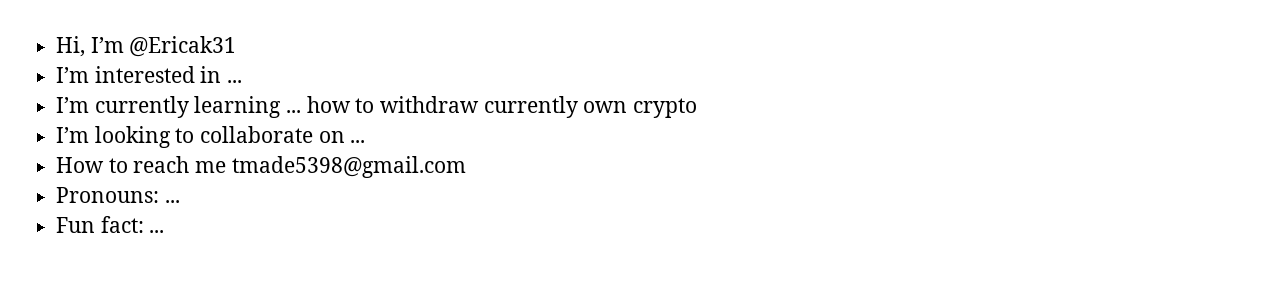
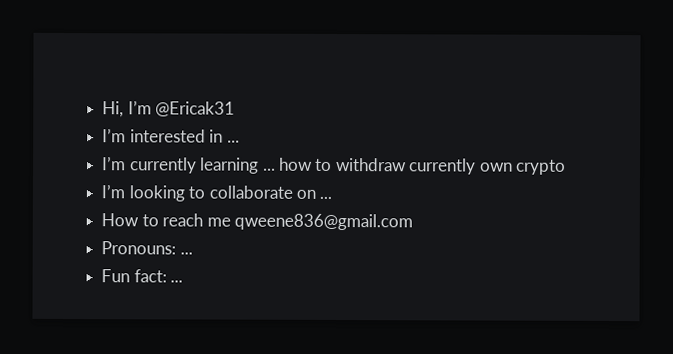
- How to reach me tmade5398@gmail.com
+ How to reach me qweene836@gmail.com

